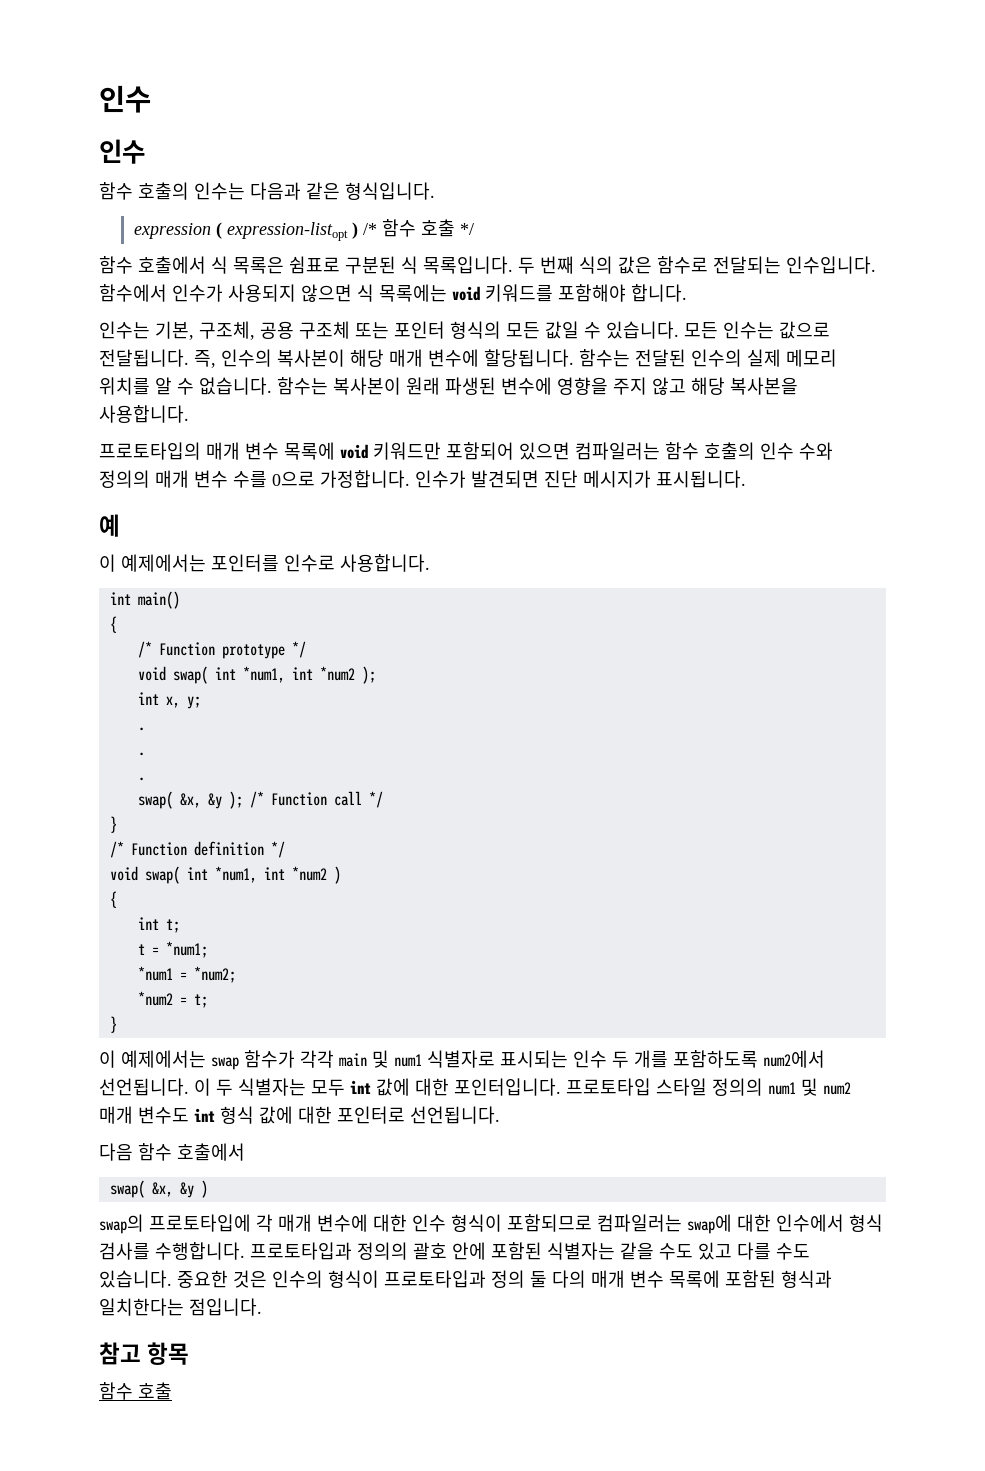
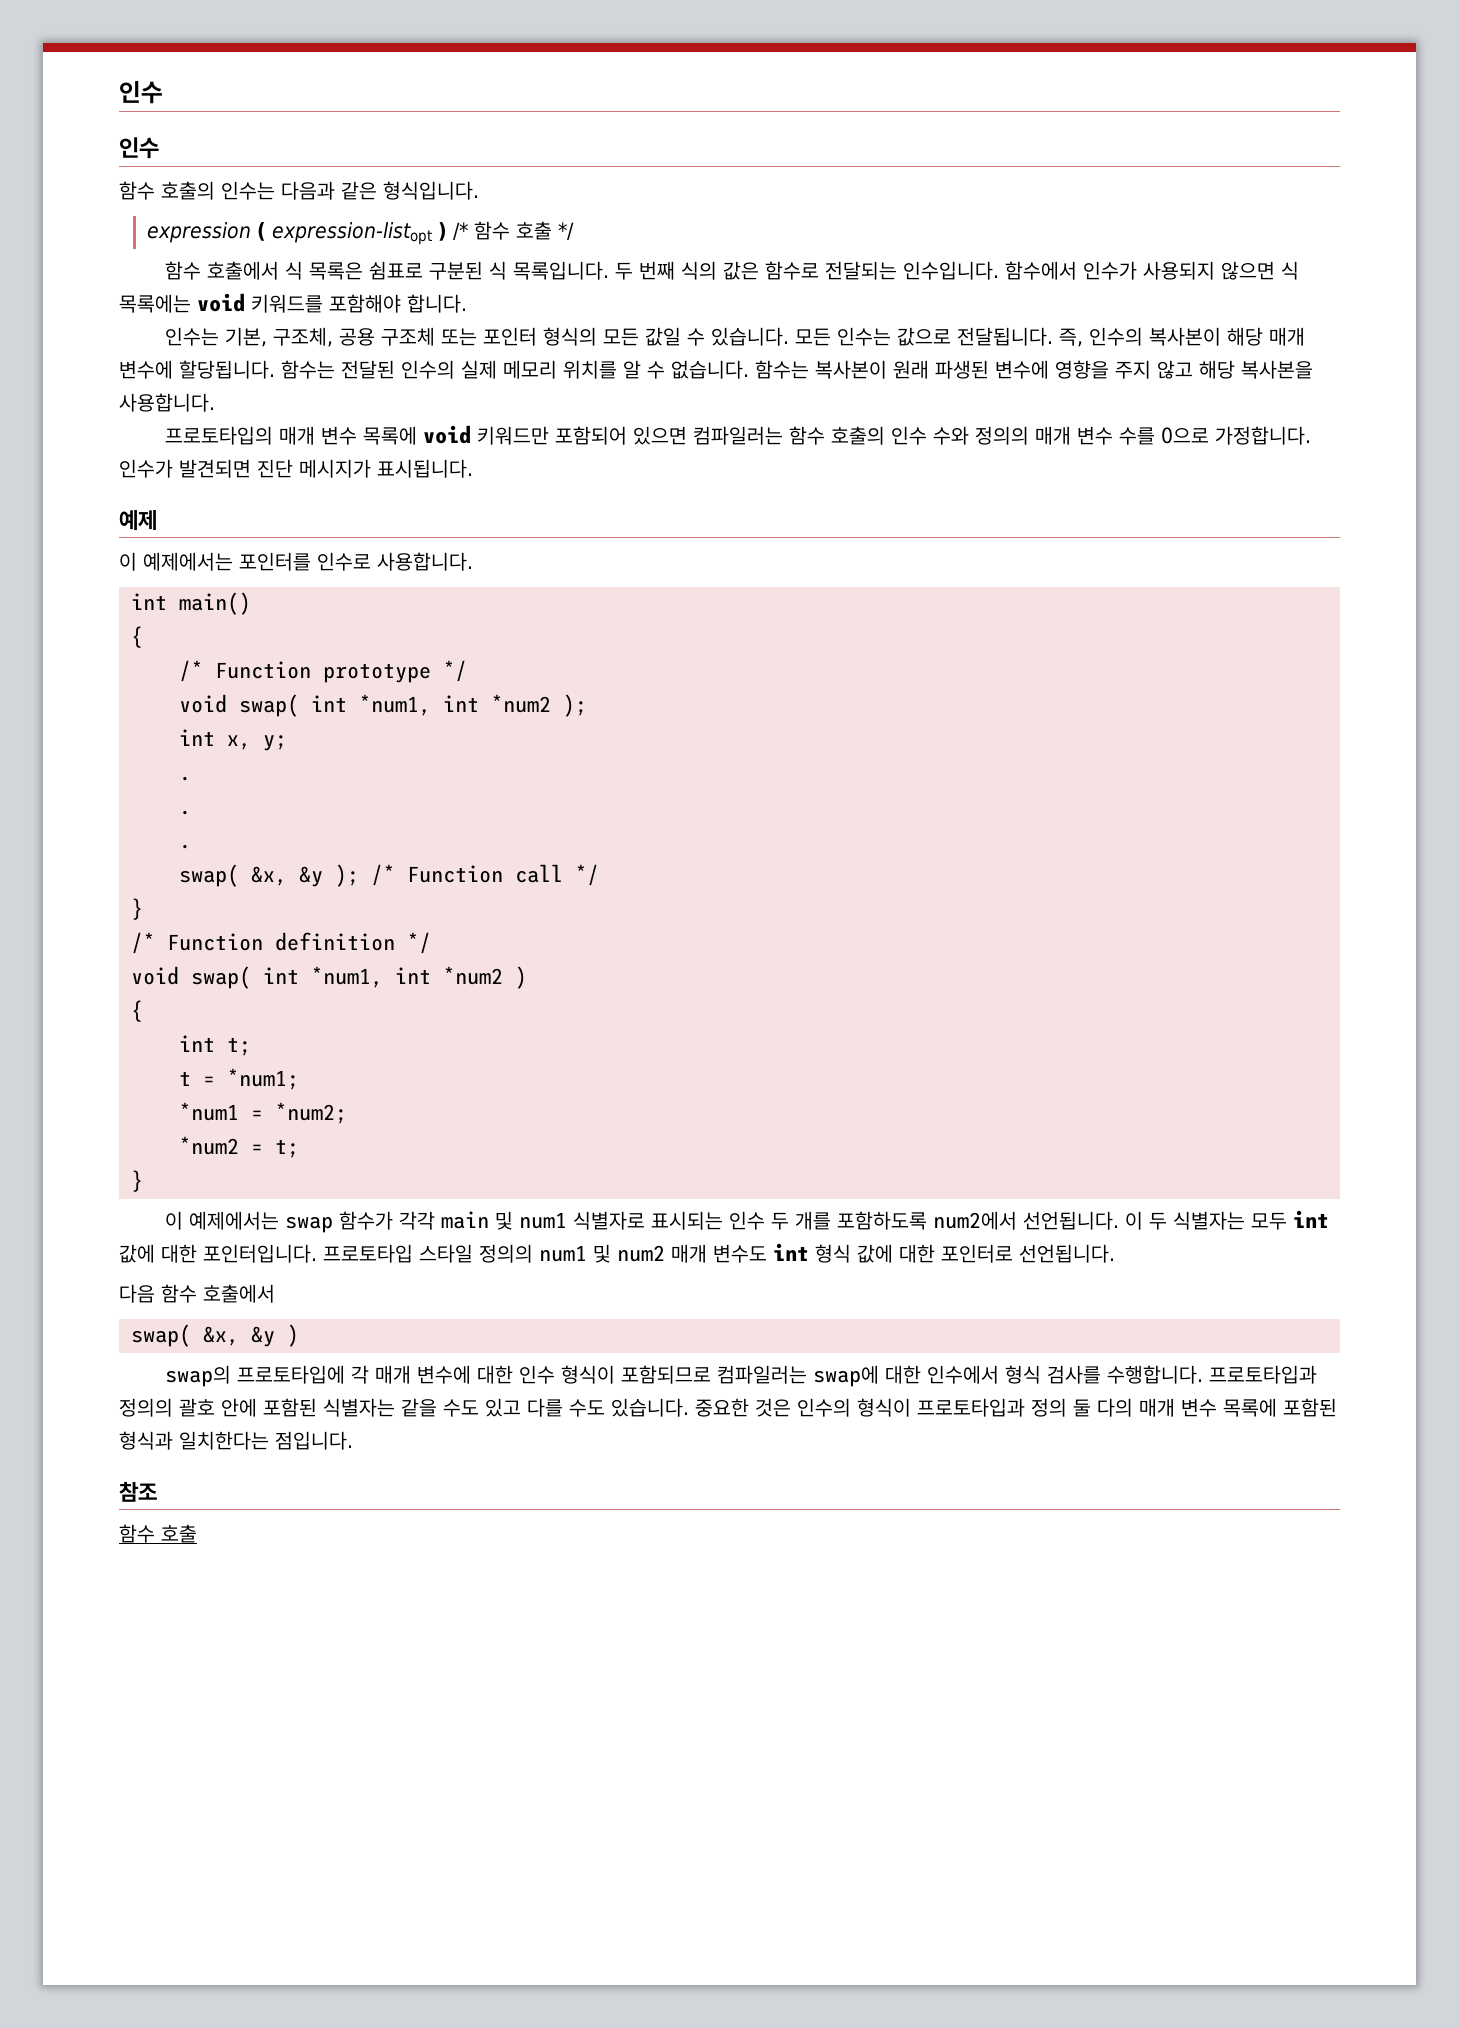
- 예
+ 예제
- 참고 항목
+ 참조

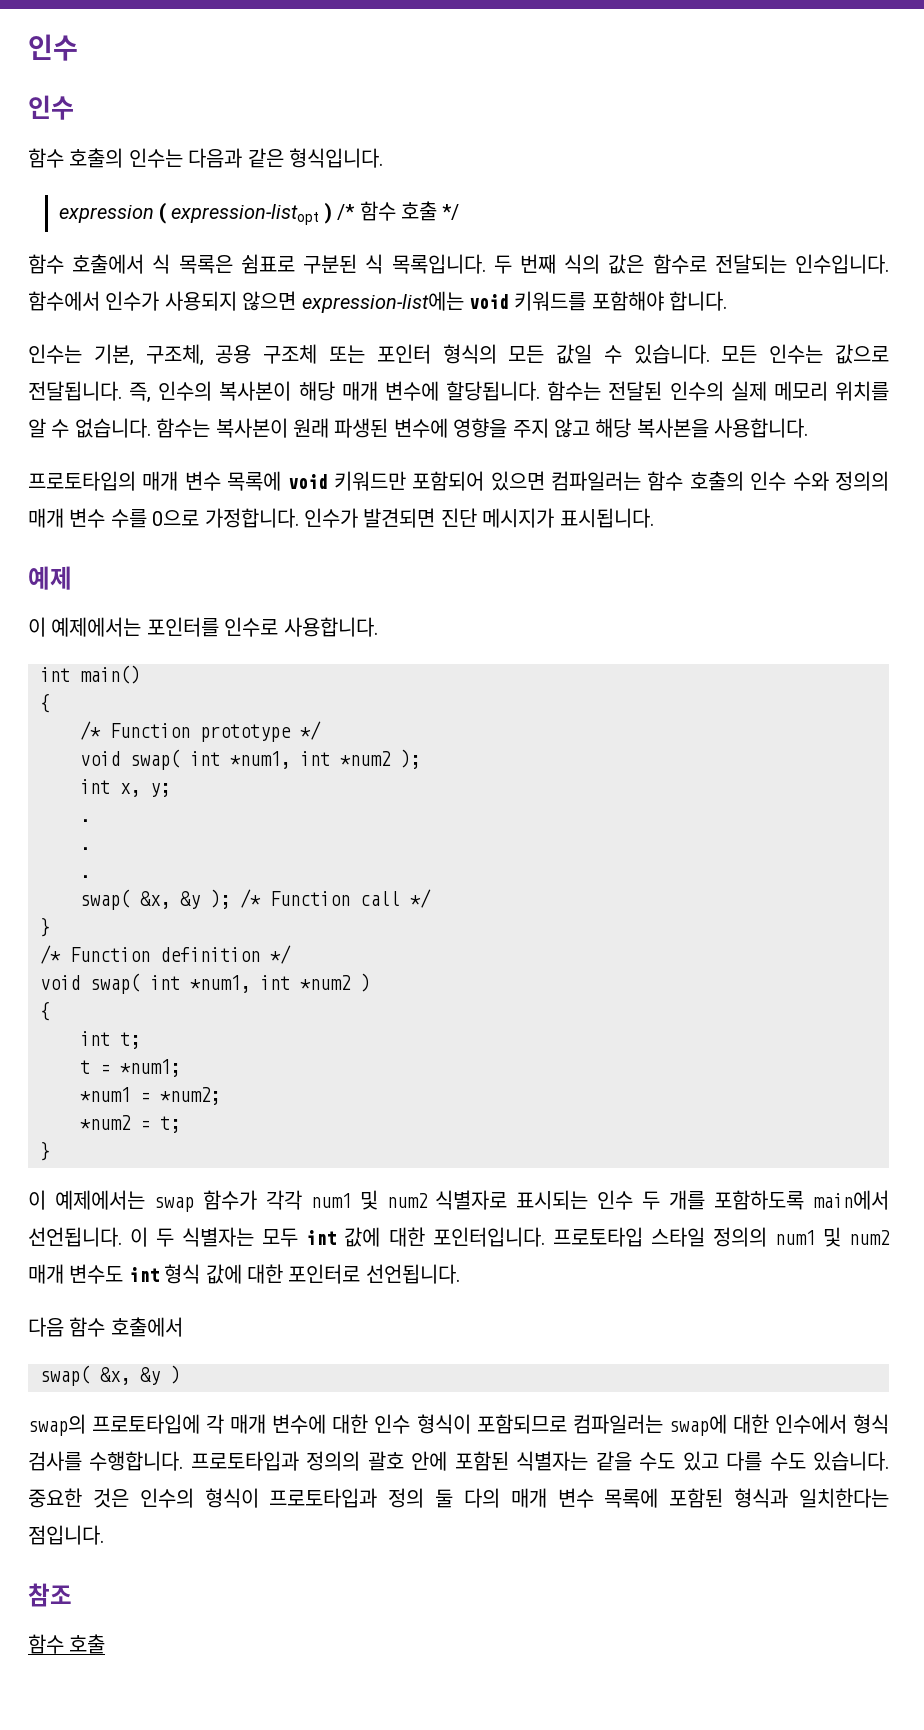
- 함수에서 인수가 사용되지 않으면 식 목록에는 void 키워드를 포함해야 합니다.
+ 함수에서 인수가 사용되지 않으면 expression-list에는 void 키워드를 포함해야 합니다.
- 이 예제에서는 swap 함수가 각각 main 및 num1 식별자로 표시되는 인수 두 개를 포함하도록 num2에서 선언됩니다.
+ 이 예제에서는 swap 함수가 각각 num1 및 num2 식별자로 표시되는 인수 두 개를 포함하도록 main에서 선언됩니다.

